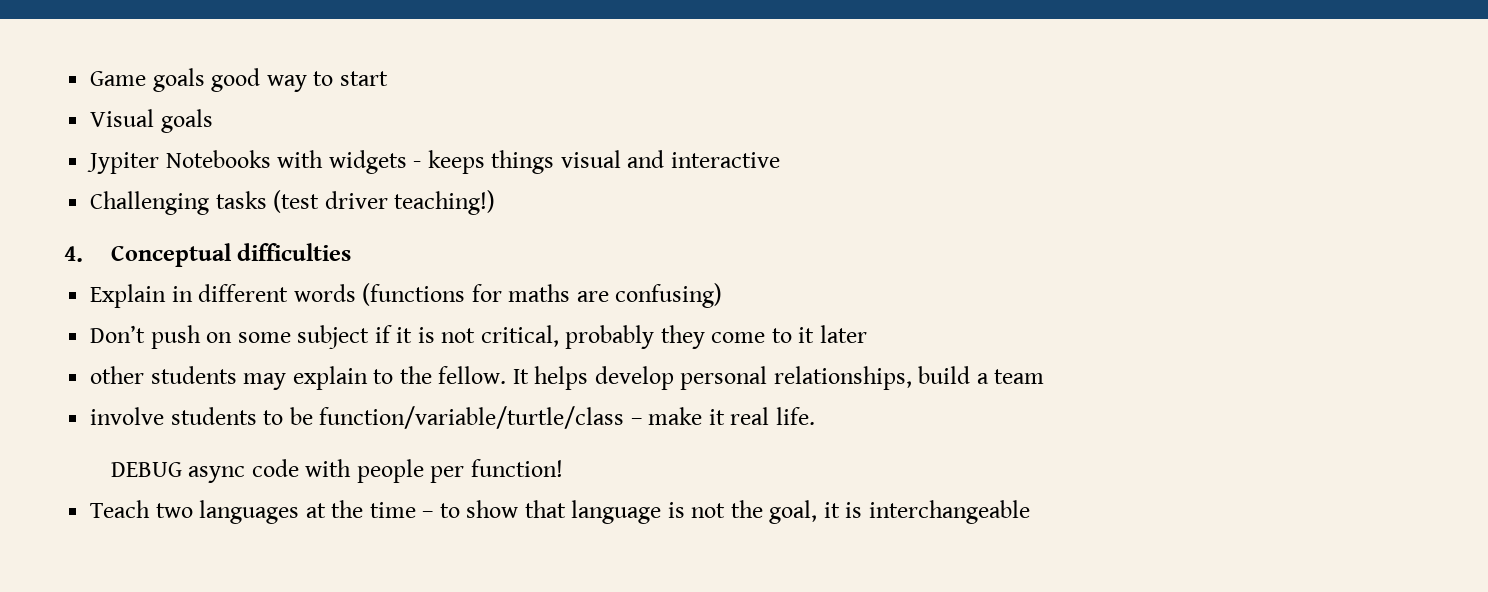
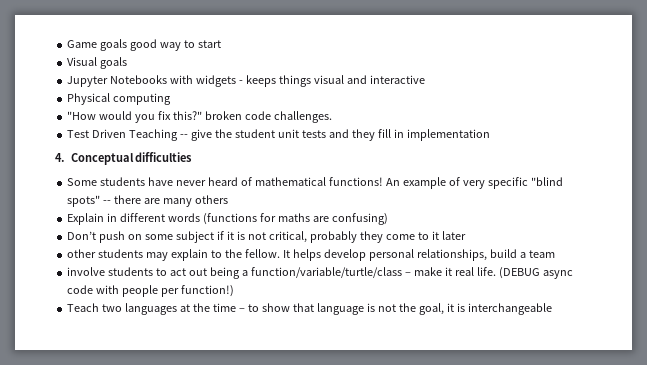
- Jypiter Notebooks with widgets - keeps things visual and interactive
+ Jupyter Notebooks with widgets - keeps things visual and interactive
- Challenging tasks (test driver teaching!)
+ Physical computing
+ "How would you fix this?" broken code challenges.
+ Test Driven Teaching -- give the student unit tests and they fill in implementation
  4. Conceptual difficulties
+ Some students have never heard of mathematical functions! An example of very specific "blind spots" -- there are many others
- involve students to be function/variable/turtle/class – make it real life.
- DEBUG async code with people per function!
+ involve students to act out being a function/variable/turtle/class – make it real life. (DEBUG async code with people per function!)

